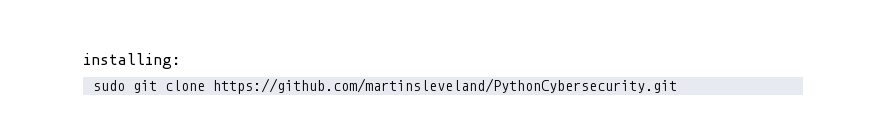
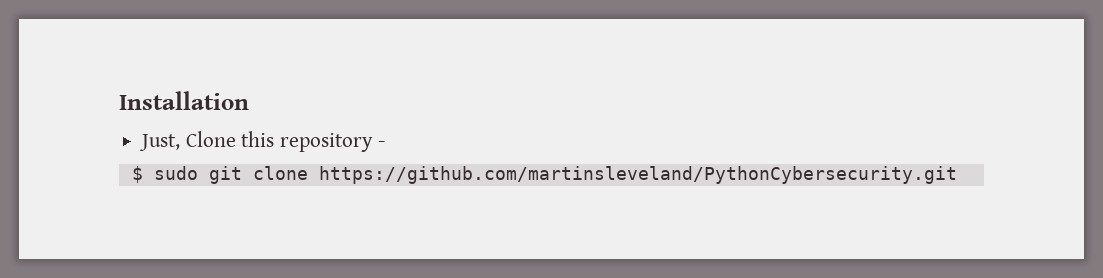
- installing:
- sudo git clone https://github.com/martinsleveland/PythonCybersecurity.git
+ Installation
+ Just, Clone this repository -
+ $ sudo git clone https://github.com/martinsleveland/PythonCybersecurity.git

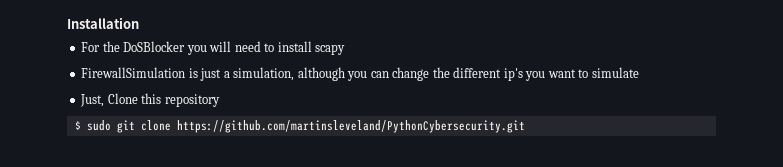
+ For the DoSBlocker you will need to install scapy
+ FirewallSimulation is just a simulation, although you can change the different ip's you want to simulate
- Just, Clone this repository -
+ Just, Clone this repository

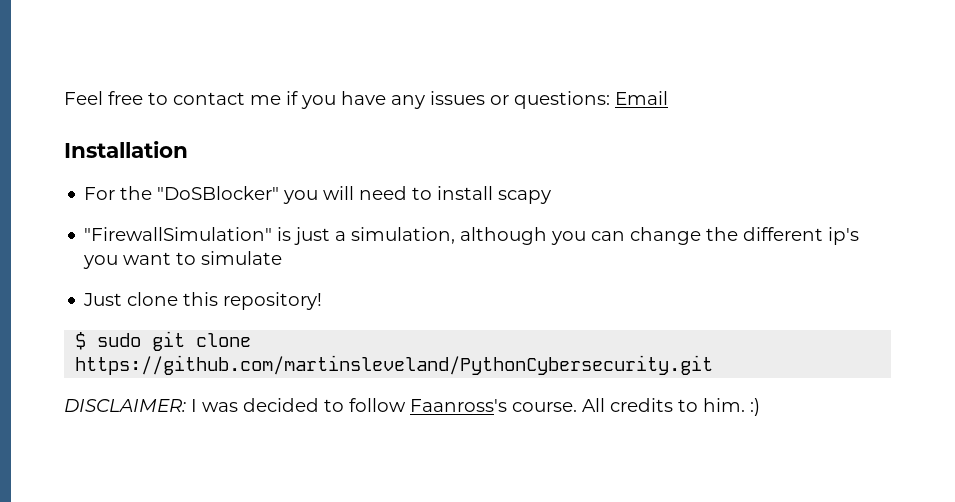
+ Feel free to contact me if you have any issues or questions: Email
- For the DoSBlocker you will need to install scapy
+ For the "DoSBlocker" you will need to install scapy
- FirewallSimulation is just a simulation, although you can change the different ip's you want to simulate
+ "FirewallSimulation" is just a simulation, although you can change the different ip's you want to simulate
- Just, Clone this repository
+ Just clone this repository!
+ DISCLAIMER: I was decided to follow Faanross's course. All credits to him. :)

